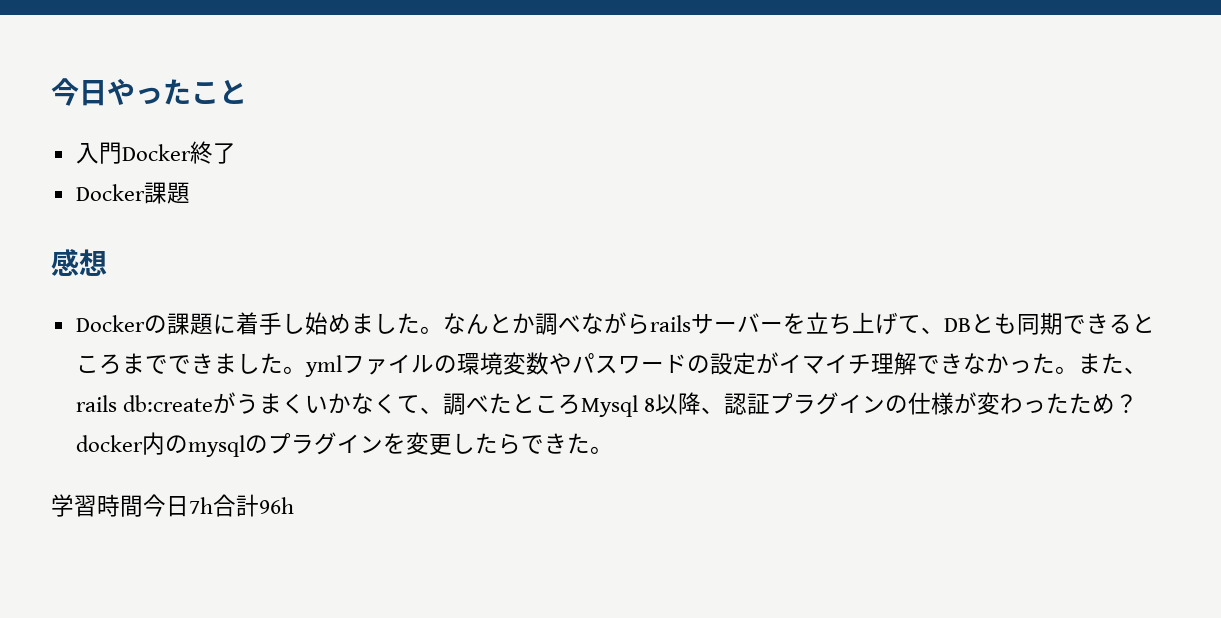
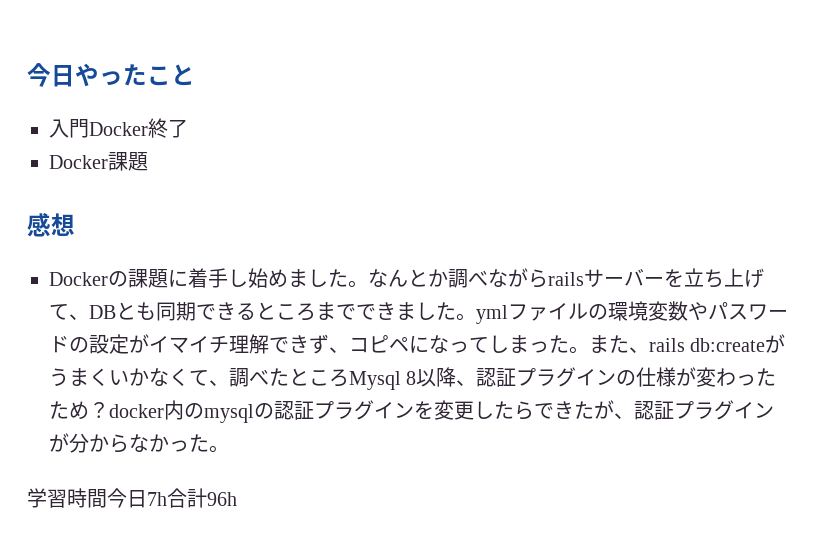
- なんとか調べながらrailsサーバーを立ち上げて、DBとも同期できるところまでできました。ymlファイルの環境変数やパスワードの設定がイマイチ理解できなかった。
+ なんとか調べながらrailsサーバーを立ち上げて、DBとも同期できるところまでできました。ymlファイルの環境変数やパスワードの設定がイマイチ理解できず、コピペになってしまった。
- また、rails db:createがうまくいかなくて、調べたところMysql 8以降、認証プラグインの仕様が変わったため？docker内のmysqlのプラグインを変更したらできた。
+ また、rails db:createがうまくいかなくて、調べたところMysql 8以降、認証プラグインの仕様が変わったため？docker内のmysqlの認証プラグインを変更したらできたが、認証プラグインが分からなかった。

